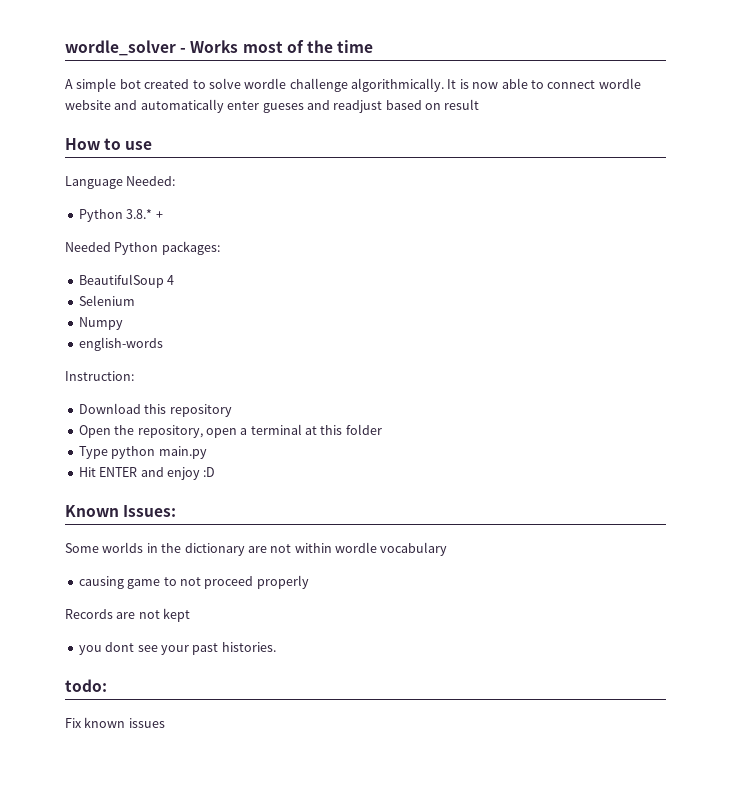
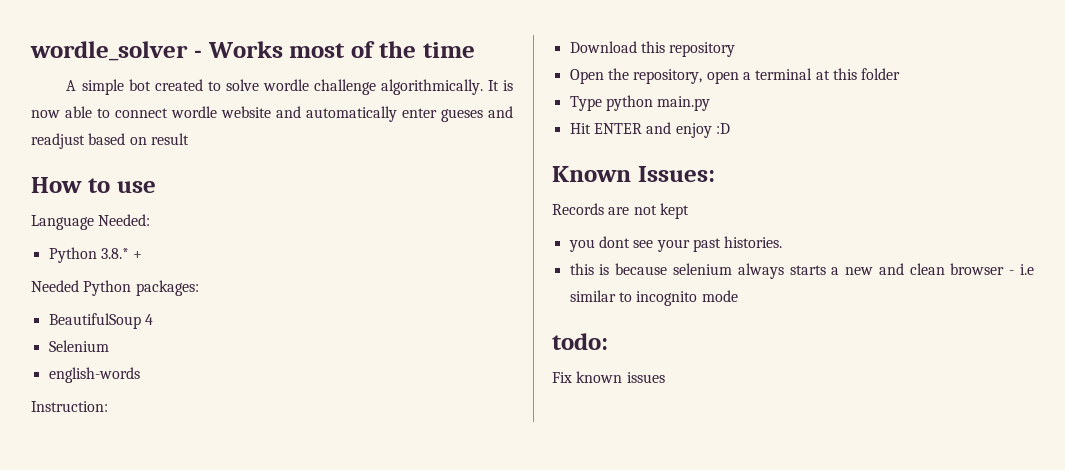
- Numpy
- Some worlds in the dictionary are not within wordle vocabulary
- causing game to not proceed properly
+ this is because selenium always starts a new and clean browser - i.e similar to incognito mode

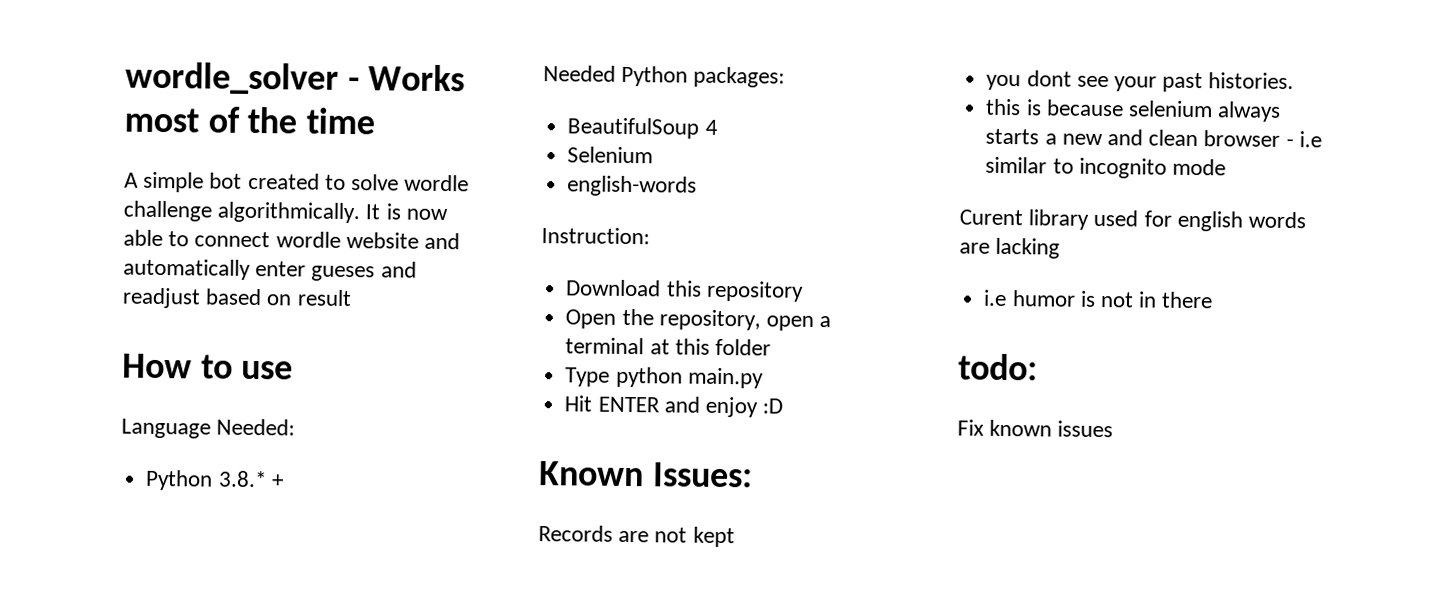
+ Curent library used for english words are lacking
+ i.e humor is not in there

